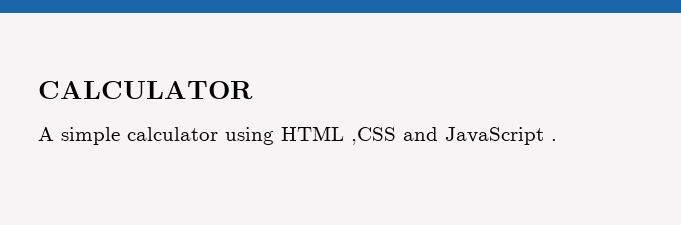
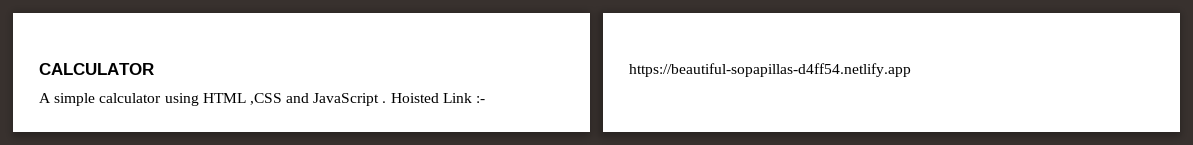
+ Hoisted Link :- https://beautiful-sopapillas-d4ff54.netlify.app

